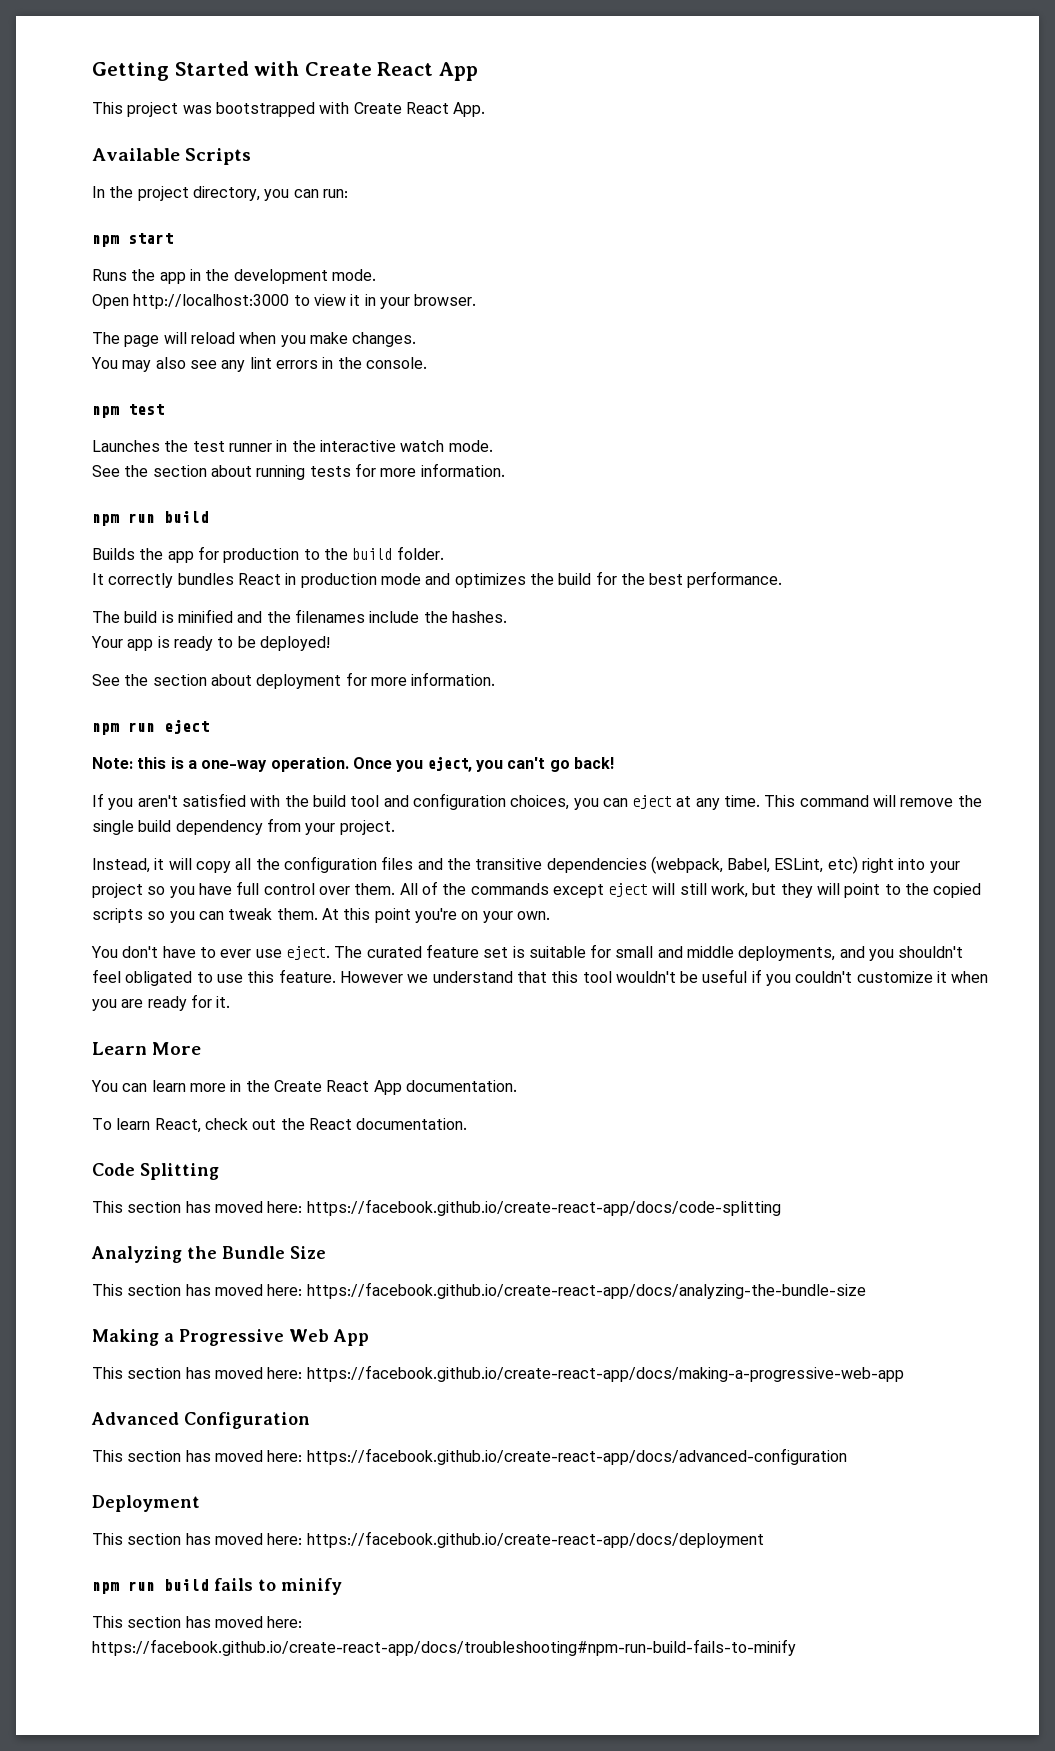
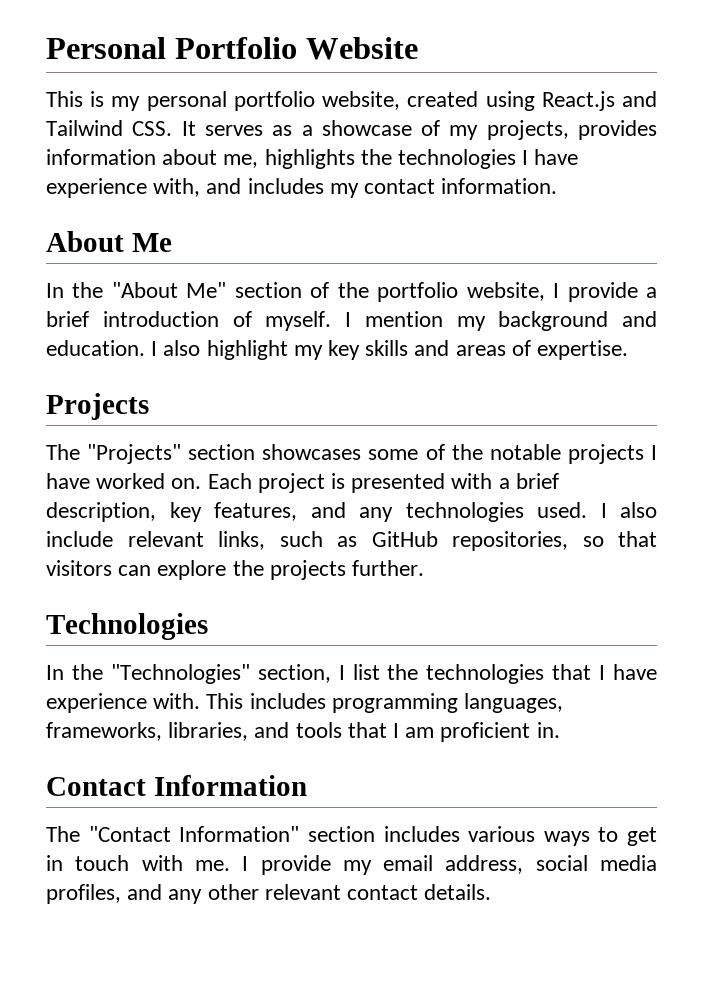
- Getting Started with Create React App
- This project was bootstrapped with Create React App.
- Available Scripts
- In the project directory, you can run:
- npm start
- Runs the app in the development mode.
- Open http://localhost:3000 to view it in your browser.
- The page will reload when you make changes.
- You may also see any lint errors in the console.
- npm test
- Launches the test runner in the interactive watch mode.
- See the section about running tests for more information.
- npm run build
- Builds the app for production to the build folder.
- It correctly bundles React in production mode and optimizes the build for the best performance.
- The build is minified and the filenames include the hashes.
- Your app is ready to be deployed!
- See the section about deployment for more information.
- npm run eject
- Note: this is a one-way operation. Once you eject, you can't go back!
- If you aren't satisfied with the build tool and configuration choices, you can eject at any time. This command will remove the single build dependency from your project.
- Instead, it will copy all the configuration files and the transitive dependencies (webpack, Babel, ESLint, etc) right into your project so you have full control over them. All of the commands except eject will still work, but they will point to the copied scripts so you can tweak them. At this point you're on your own.
- You don't have to ever use eject. The curated feature set is suitable for small and middle deployments, and you shouldn't feel obligated to use this feature. However we understand that this tool wouldn't be useful if you couldn't customize it when you are ready for it.
- Learn More
- You can learn more in the Create React App documentation.
- To learn React, check out the React documentation.
- Code Splitting
- This section has moved here: https://facebook.github.io/create-react-app/docs/code-splitting
- Analyzing the Bundle Size
- This section has moved here: https://facebook.github.io/create-react-app/docs/analyzing-the-bundle-size
- Making a Progressive Web App
- This section has moved here: https://facebook.github.io/create-react-app/docs/making-a-progressive-web-app
- Advanced Configuration
- This section has moved here: https://facebook.github.io/create-react-app/docs/advanced-configuration
- Deployment
- This section has moved here: https://facebook.github.io/create-react-app/docs/deployment
- npm run build fails to minify
- This section has moved here: https://facebook.github.io/create-react-app/docs/troubleshooting#npm-run-build-fails-to-minify
+ Personal Portfolio Website
+ This is my personal portfolio website, created using React.js and Tailwind CSS. It serves as a showcase of my projects, provides information about me, highlights the technologies I have experience with, and includes my contact information.
+ About Me
+ In the "About Me" section of the portfolio website, I provide a brief introduction of myself. I mention my background and education. I also highlight my key skills and areas of expertise.
+ Projects
+ The "Projects" section showcases some of the notable projects I have worked on. Each project is presented with a brief description, key features, and any technologies used. I also include relevant links, such as GitHub repositories, so that visitors can explore the projects further.
+ Technologies
+ In the "Technologies" section, I list the technologies that I have experience with. This includes programming languages, frameworks, libraries, and tools that I am proficient in.
+ Contact Information
+ The "Contact Information" section includes various ways to get in touch with me. I provide my email address, social media profiles, and any other relevant contact details.

